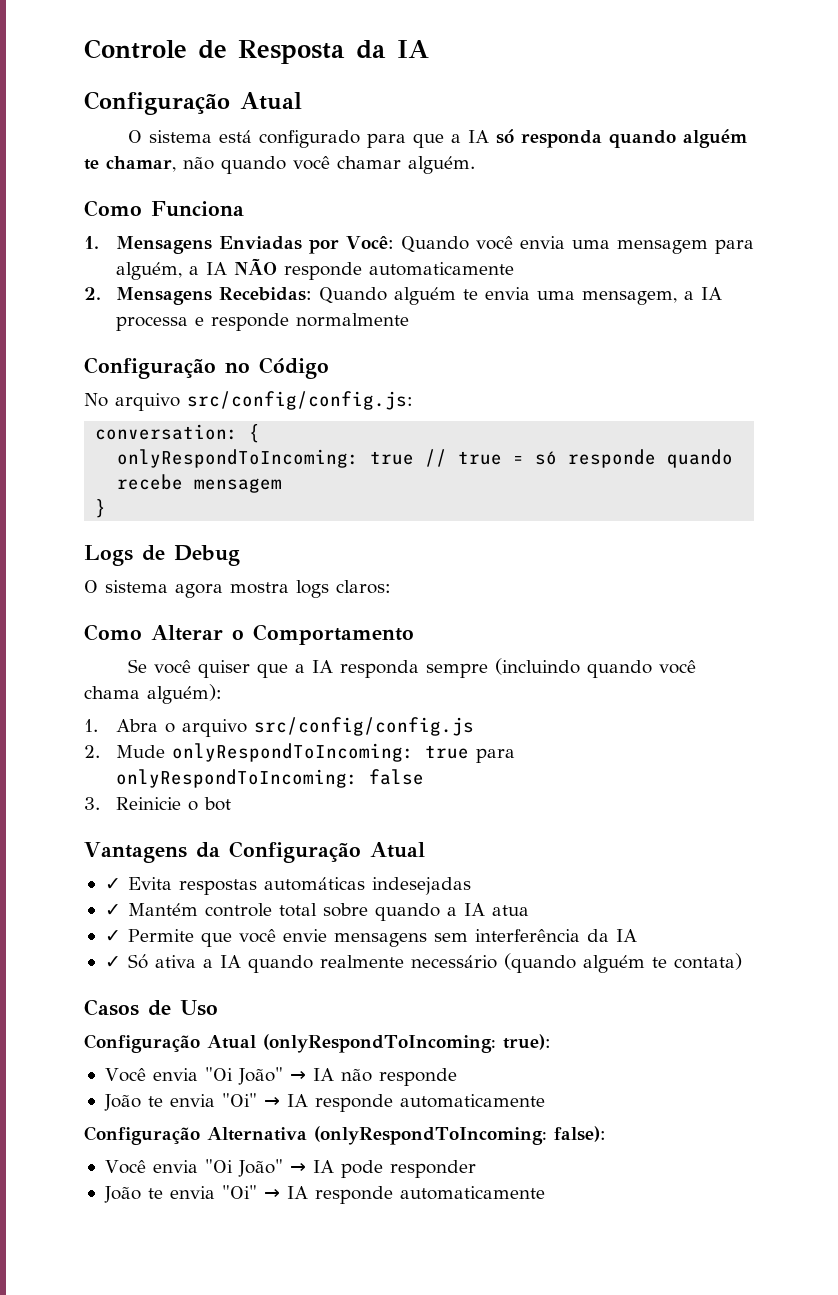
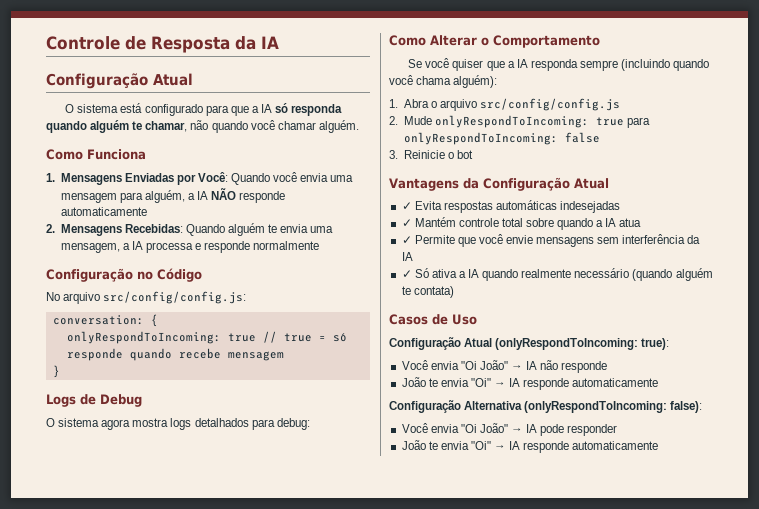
- O sistema agora mostra logs claros:
+ O sistema agora mostra logs detalhados para debug:

